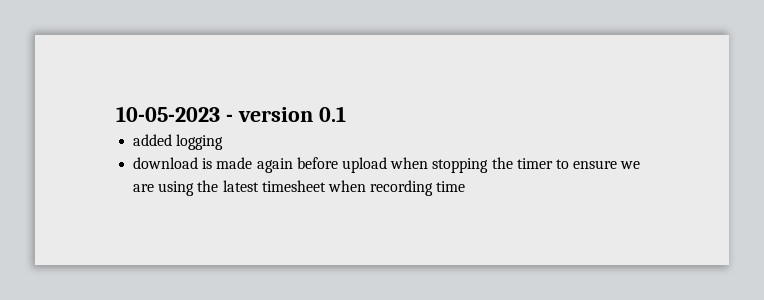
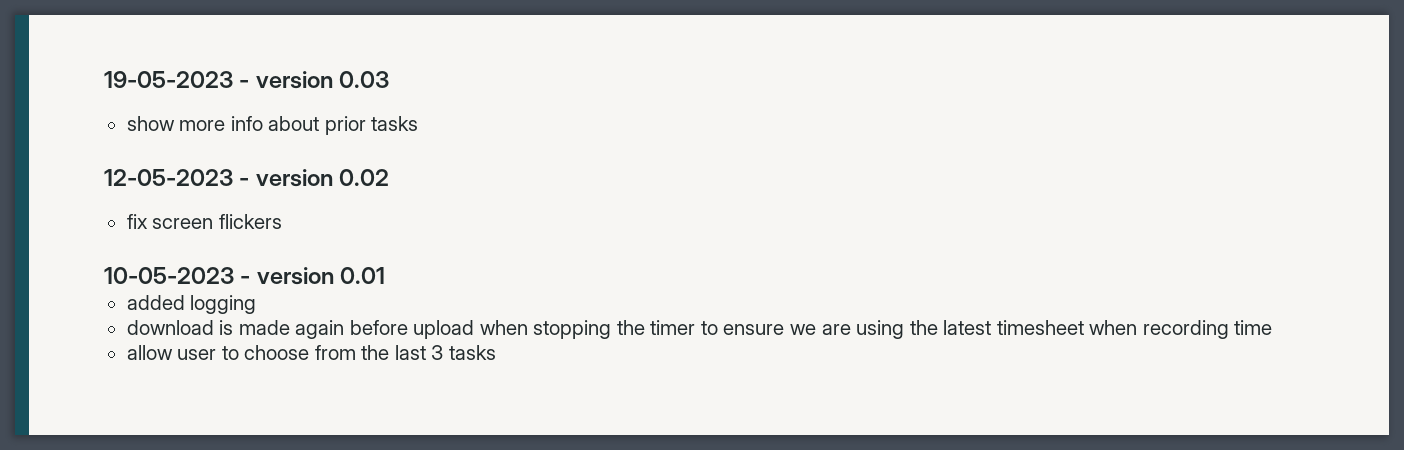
+ 19-05-2023 - version 0.03
+ show more info about prior tasks
+ 12-05-2023 - version 0.02
+ fix screen flickers
- 10-05-2023 - version 0.1
+ 10-05-2023 - version 0.01
+ allow user to choose from the last 3 tasks

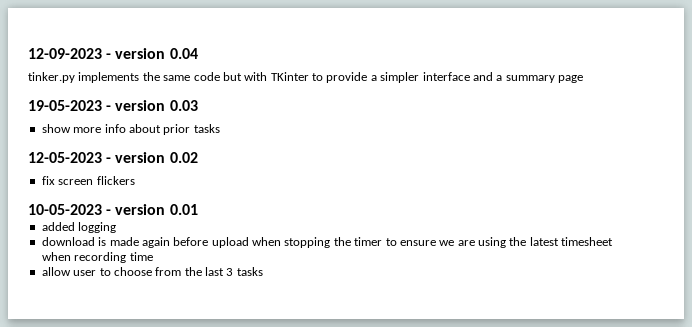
+ 12-09-2023 - version 0.04
+ tinker.py implements the same code but with TKinter to provide a simpler interface and a summary page

